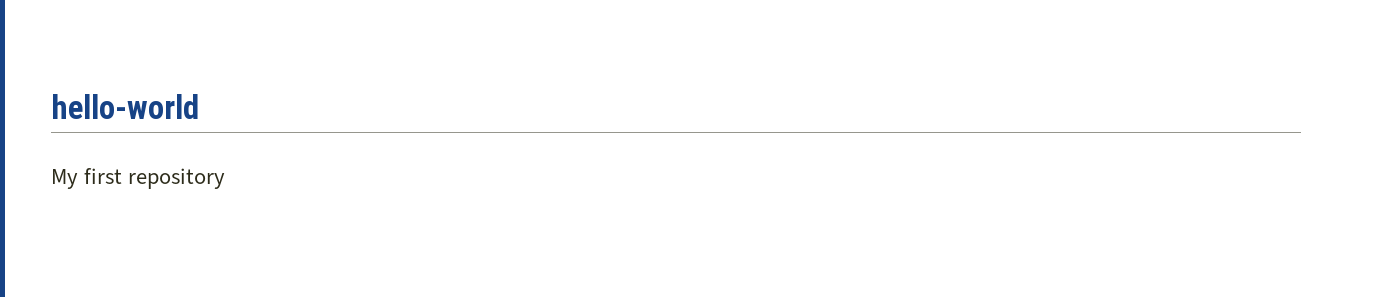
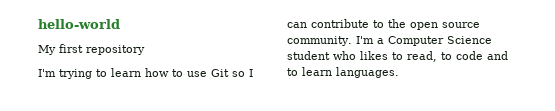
+ I'm trying to learn how to use Git so I can contribute to the open source community. I'm a Computer Science student who likes to read, to code and to learn languages.

